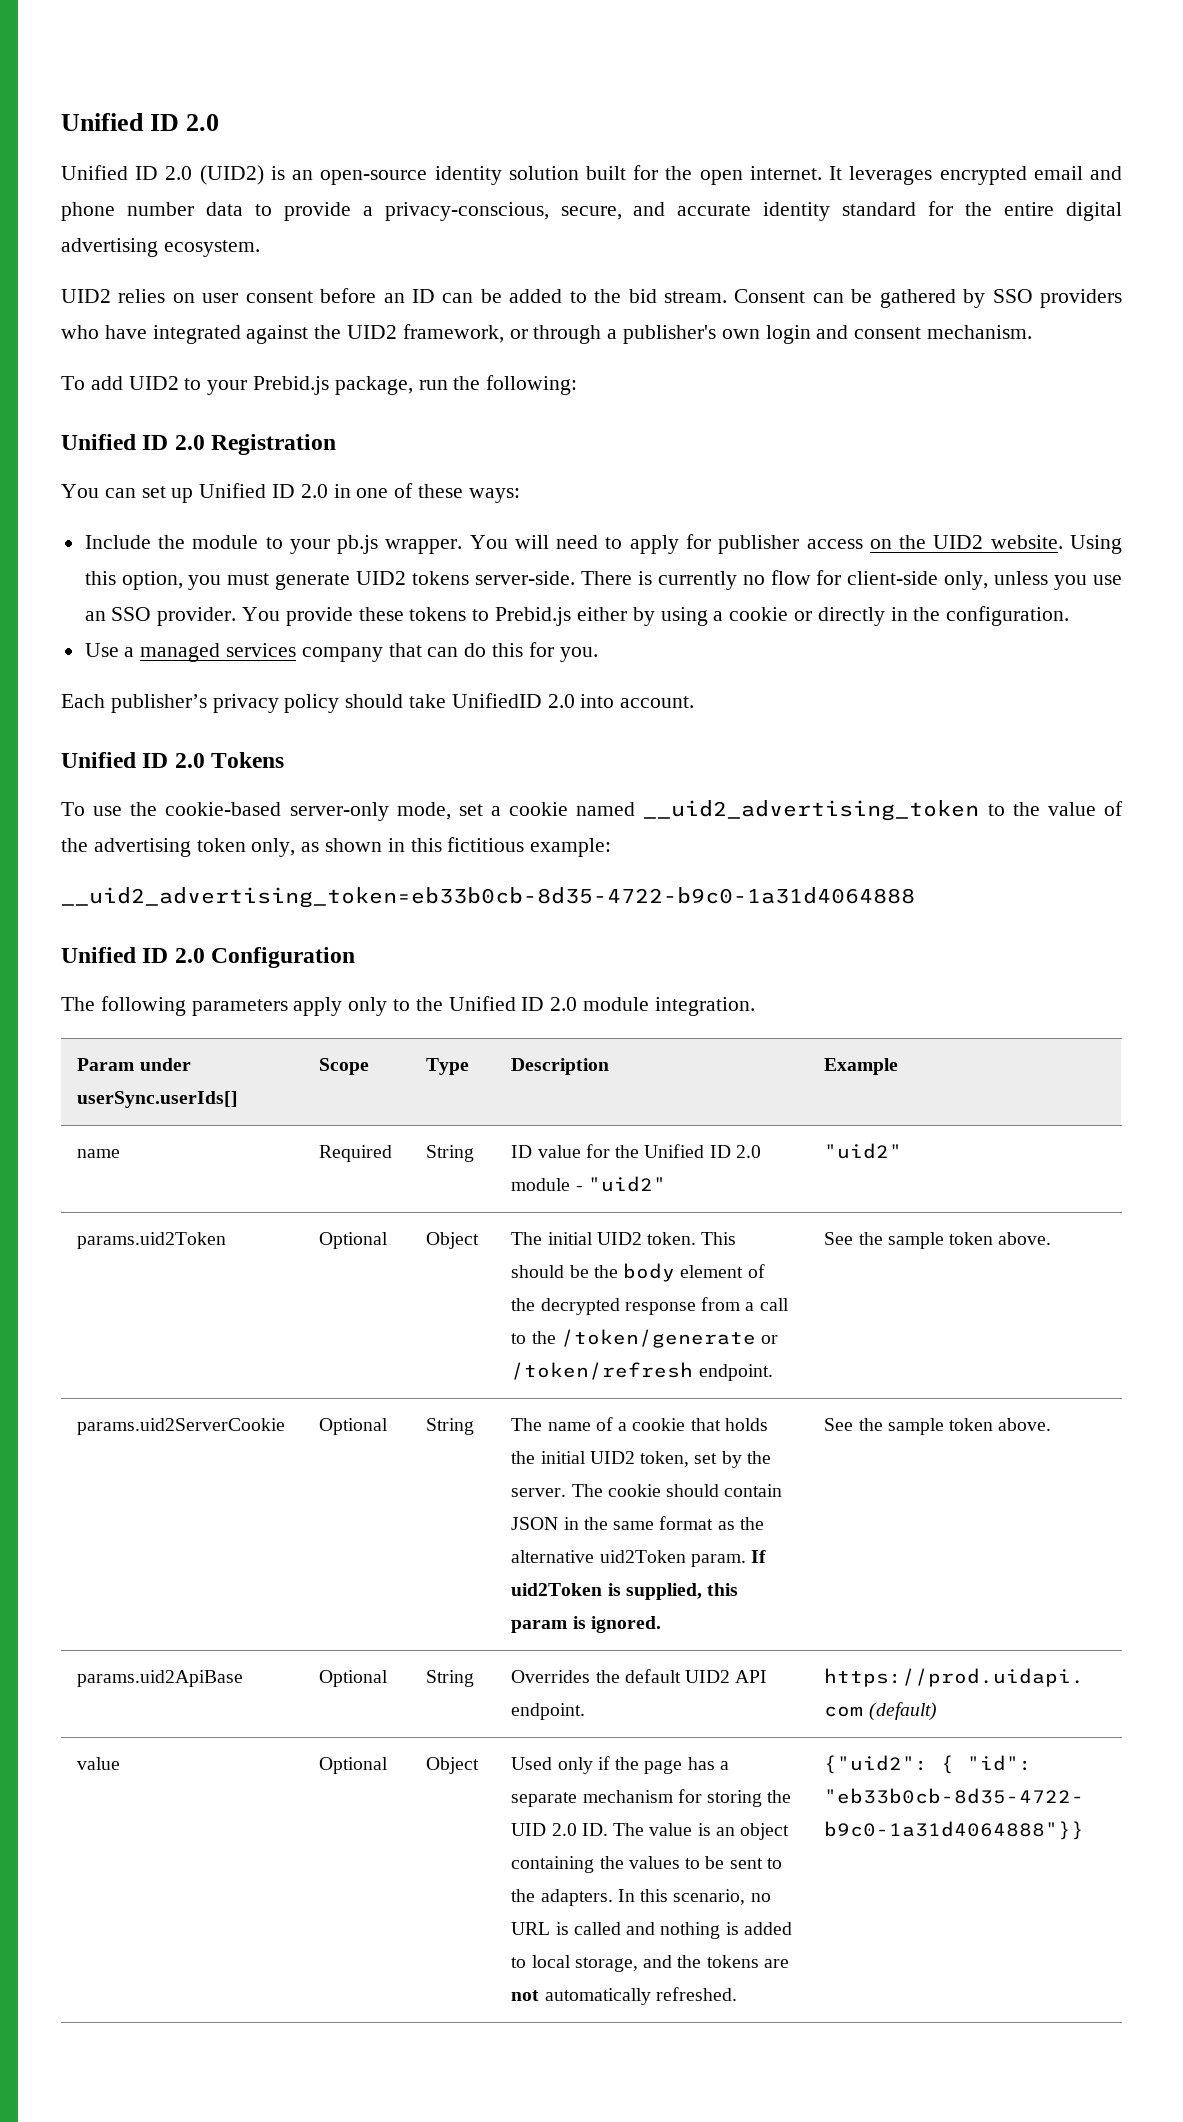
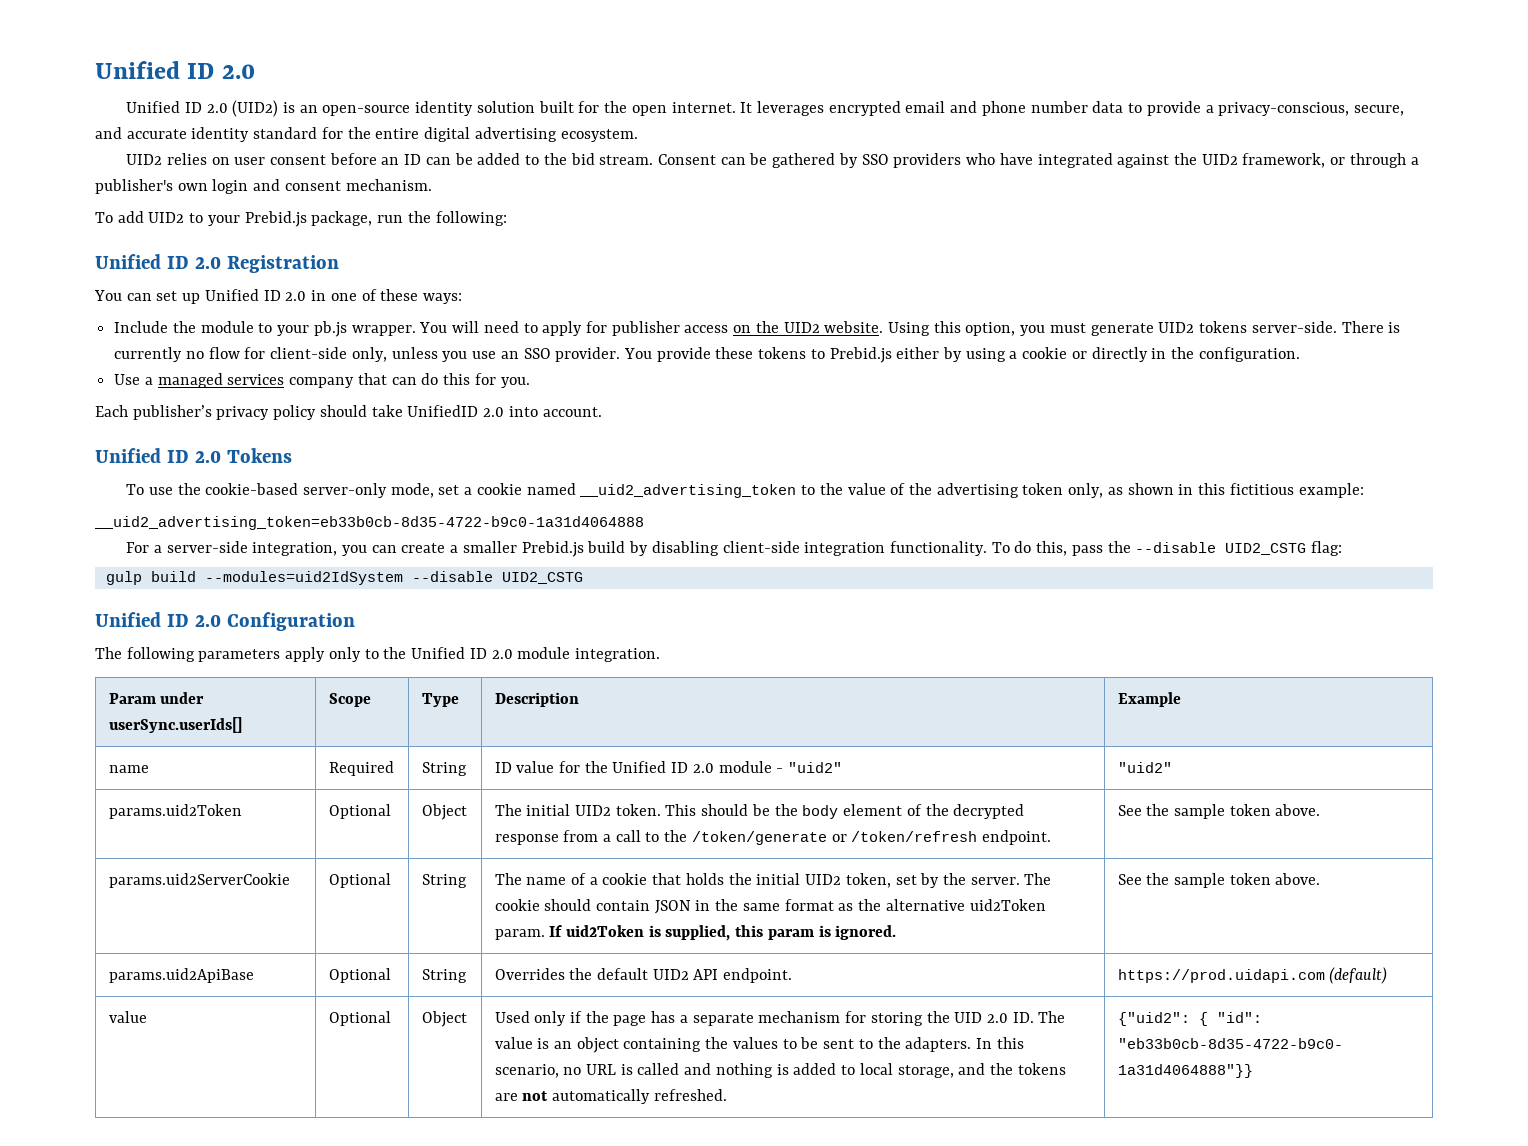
+ For a server-side integration, you can create a smaller Prebid.js build by disabling client-side integration functionality. To do this, pass the --disable UID2_CSTG flag:
+ gulp build --modules=uid2IdSystem --disable UID2_CSTG

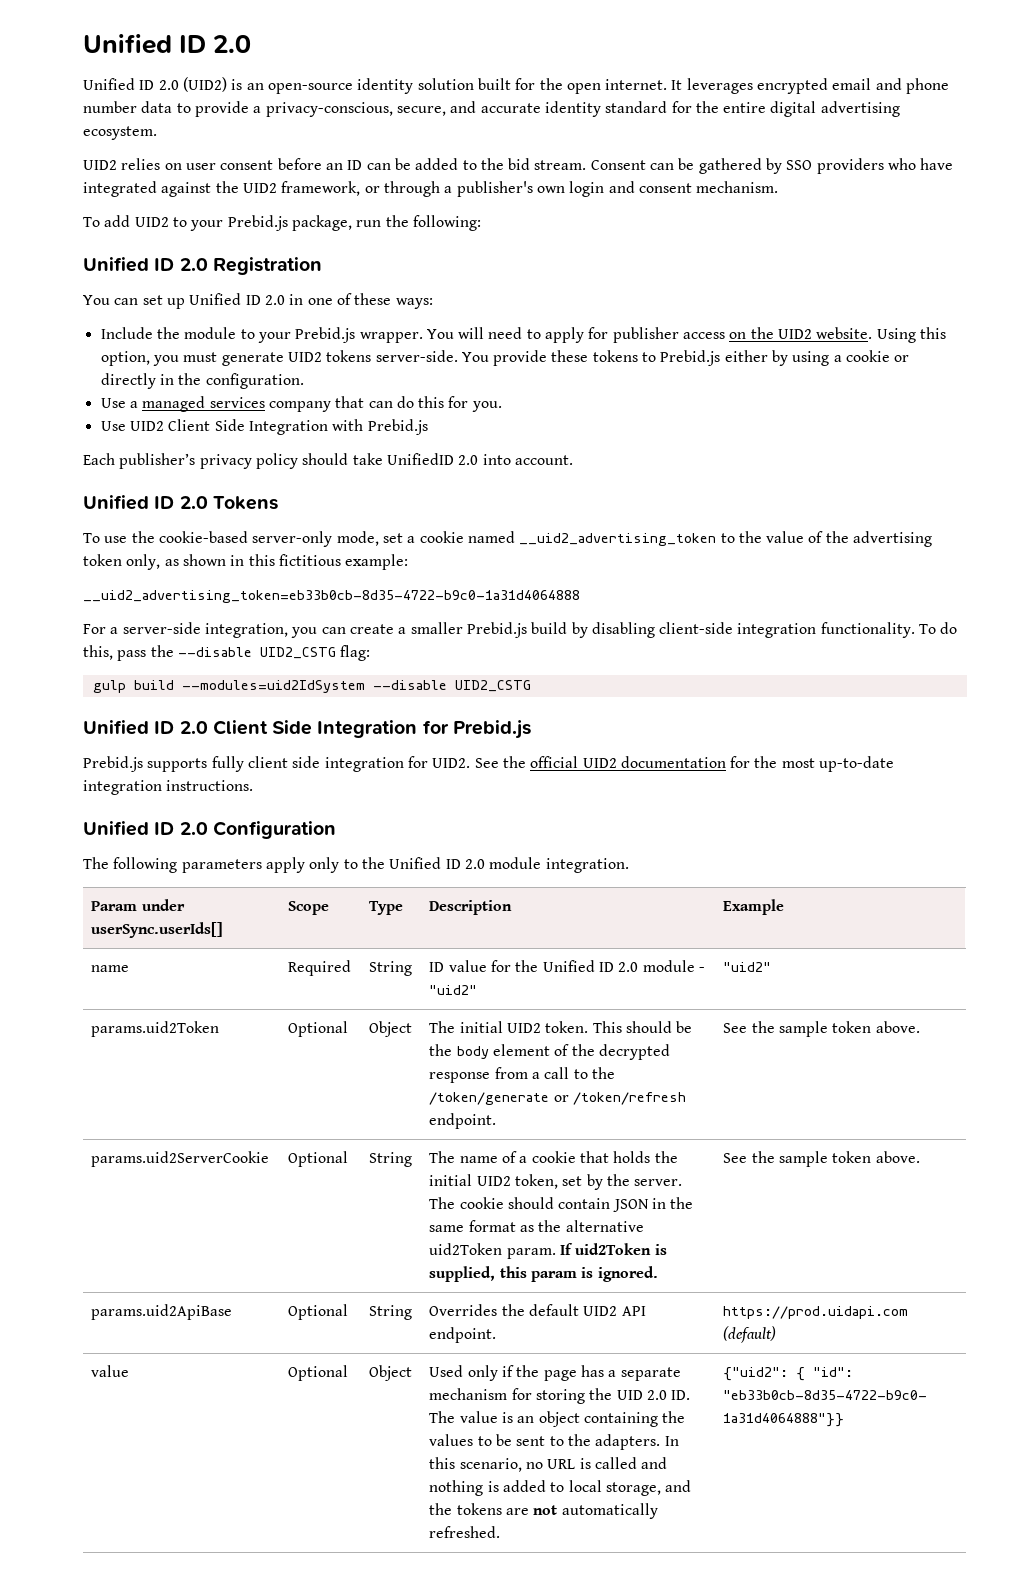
- Include the module to your pb.js wrapper.
+ Include the module to your Prebid.js wrapper.
- There is currently no flow for client-side only, unless you use an SSO provider.
+ Use UID2 Client Side Integration with Prebid.js
+ Unified ID 2.0 Client Side Integration for Prebid.js
+ Prebid.js supports fully client side integration for UID2. See the official UID2 documentation for the most up-to-date integration instructions.

